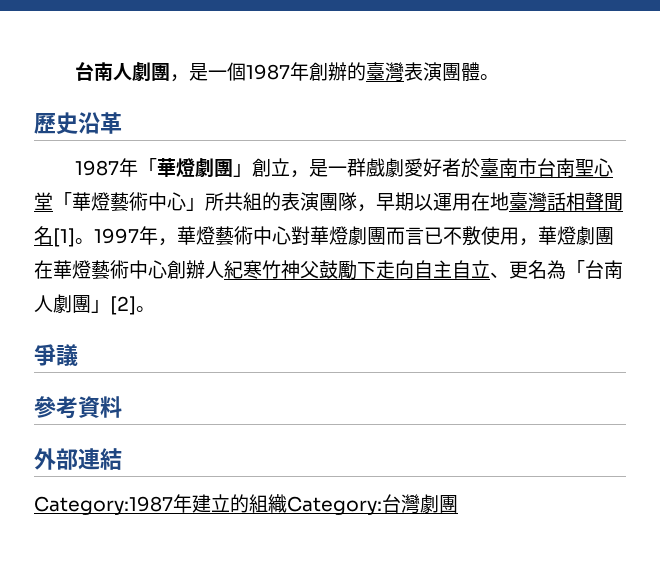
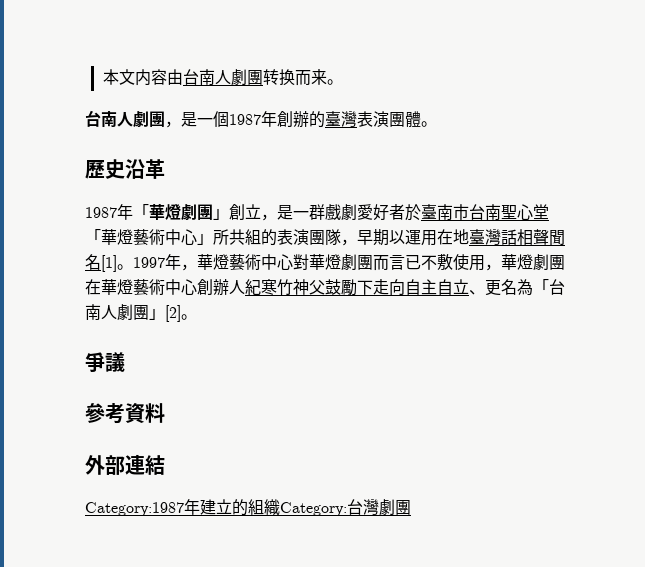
+ 本文内容由台南人劇團转换而来。

